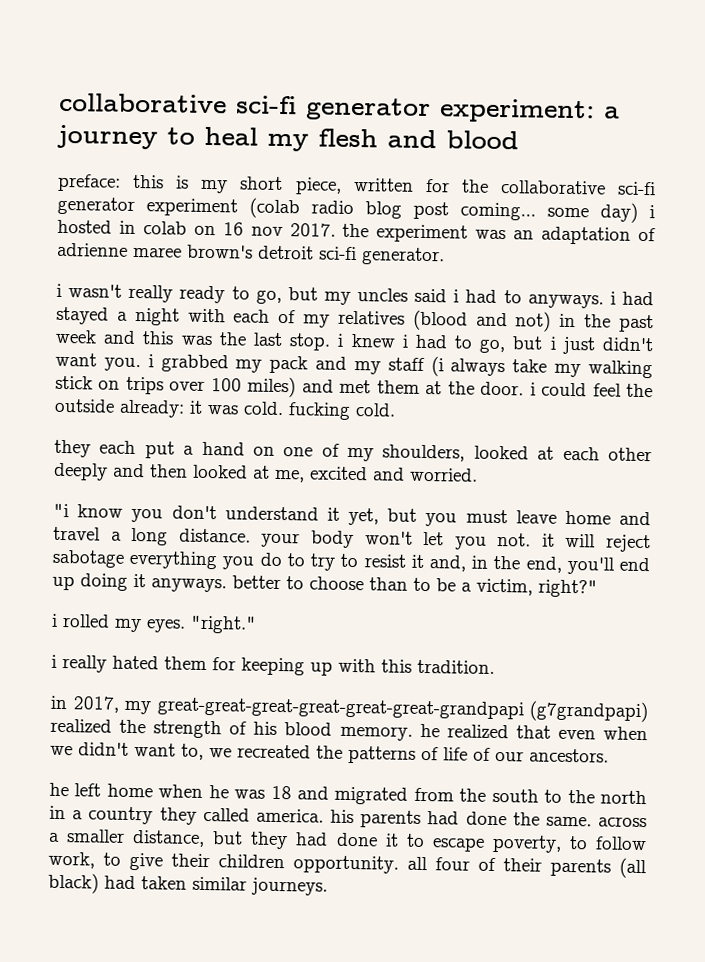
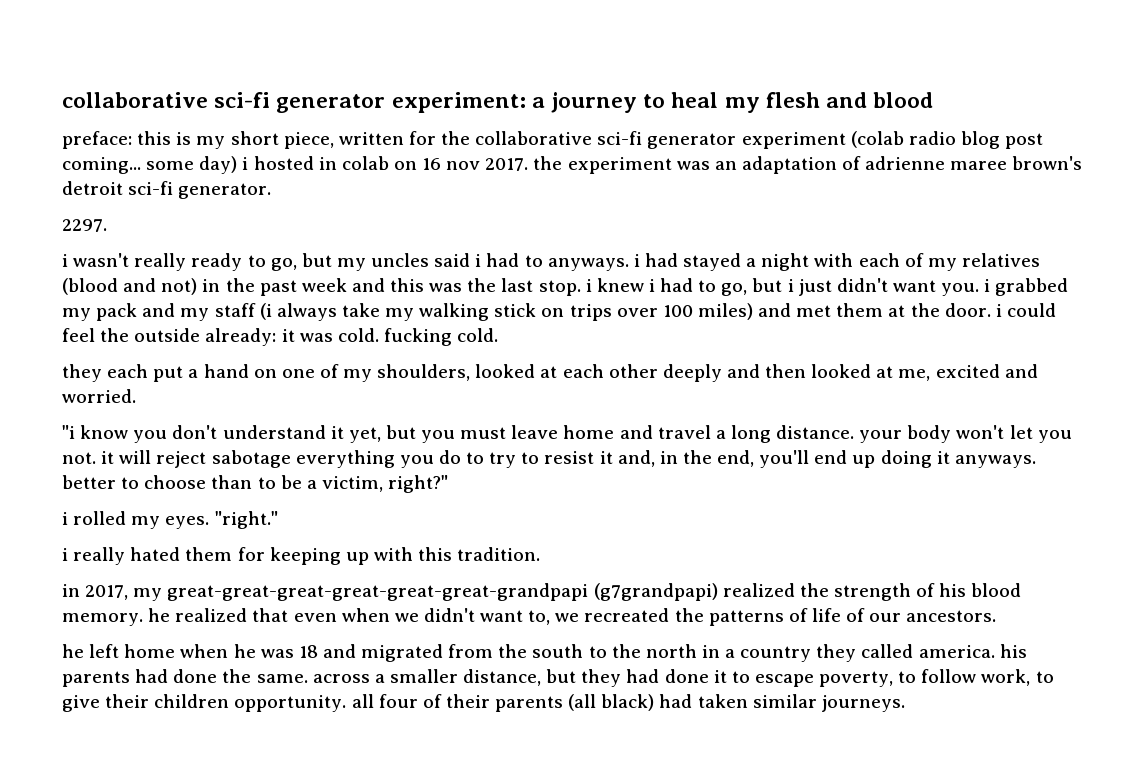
+ 2297.

